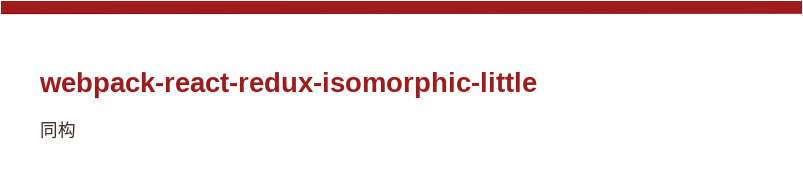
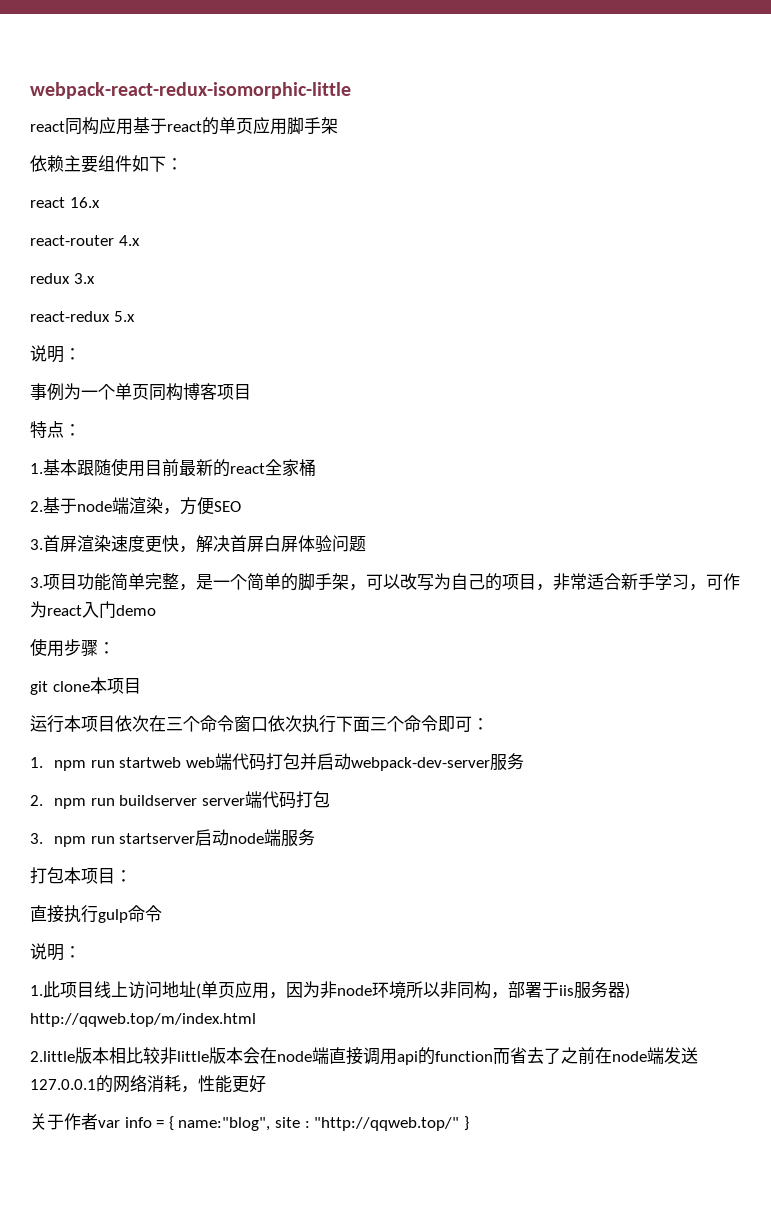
- 同构
+ react同构应用基于react的单页应用脚手架
+ 依赖主要组件如下：
+ react 16.x
+ react-router 4.x
+ redux 3.x
+ react-redux 5.x
+ 说明：
+ 事例为一个单页同构博客项目
+ 特点：
+ 1.基本跟随使用目前最新的react全家桶
+ 2.基于node端渲染，方便SEO
+ 3.首屏渲染速度更快，解决首屏白屏体验问题
+ 3.项目功能简单完整，是一个简单的脚手架，可以改写为自己的项目，非常适合新手学习，可作为react入门demo
+ 使用步骤：
+ git clone本项目
+ 运行本项目依次在三个命令窗口依次执行下面三个命令即可：
+ 1. npm run startweb web端代码打包并启动webpack-dev-server服务
+ 2. npm run buildserver server端代码打包
+ 3. npm run startserver启动node端服务
+ 打包本项目：
+ 直接执行gulp命令
+ 说明：
+ 1.此项目线上访问地址(单页应用，因为非node环境所以非同构，部署于iis服务器) http://qqweb.top/m/index.html
+ 2.little版本相比较非little版本会在node端直接调用api的function而省去了之前在node端发送127.0.0.1的网络消耗，性能更好
+ 关于作者var info = { name:"blog", site : "http://qqweb.top/" }

